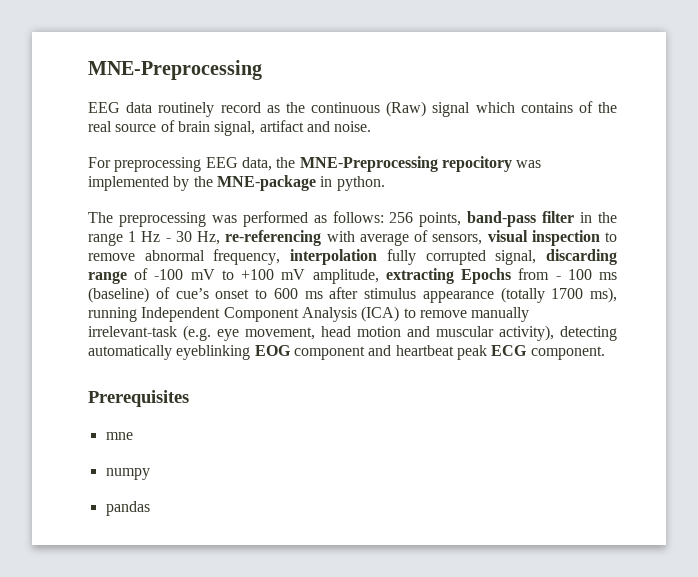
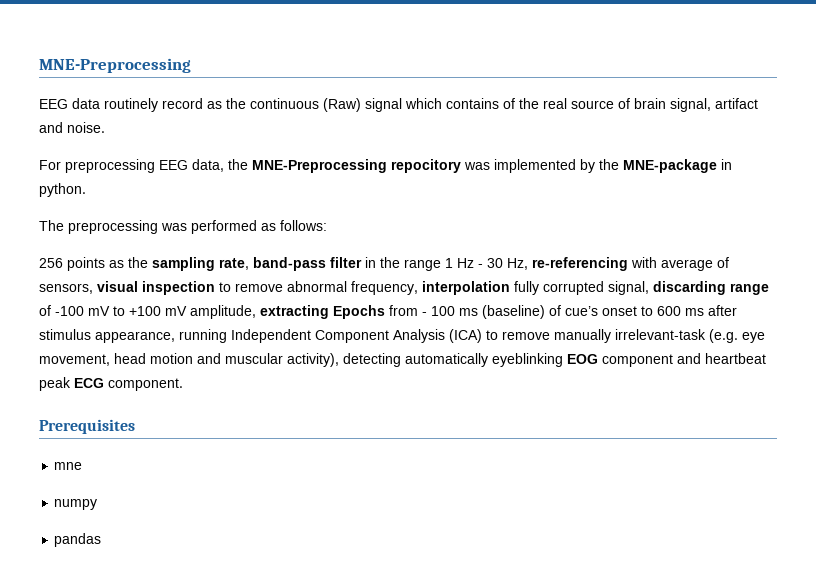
- The preprocessing was performed as follows: 256 points, band-pass filter in the range 1 Hz - 30 Hz, re-referencing with average of sensors, visual inspection to remove abnormal frequency, interpolation fully corrupted signal, discarding range of -100 mV to +100 mV amplitude, extracting Epochs from - 100 ms (baseline) of cue’s onset to 600 ms after stimulus appearance (totally 1700 ms), running Independent Component Analysis (ICA) to remove manually irrelevant-task (e.g. eye movement, head motion and muscular activity), detecting automatically eyeblinking EOG component and heartbeat peak ECG component.
+ The preprocessing was performed as follows:
+ 256 points as the sampling rate, band-pass filter in the range 1 Hz - 30 Hz, re-referencing with average of sensors, visual inspection to remove abnormal frequency, interpolation fully corrupted signal, discarding range of -100 mV to +100 mV amplitude, extracting Epochs from - 100 ms (baseline) of cue’s onset to 600 ms after stimulus appearance, running Independent Component Analysis (ICA) to remove manually irrelevant-task (e.g. eye movement, head motion and muscular activity), detecting automatically eyeblinking EOG component and heartbeat peak ECG component.

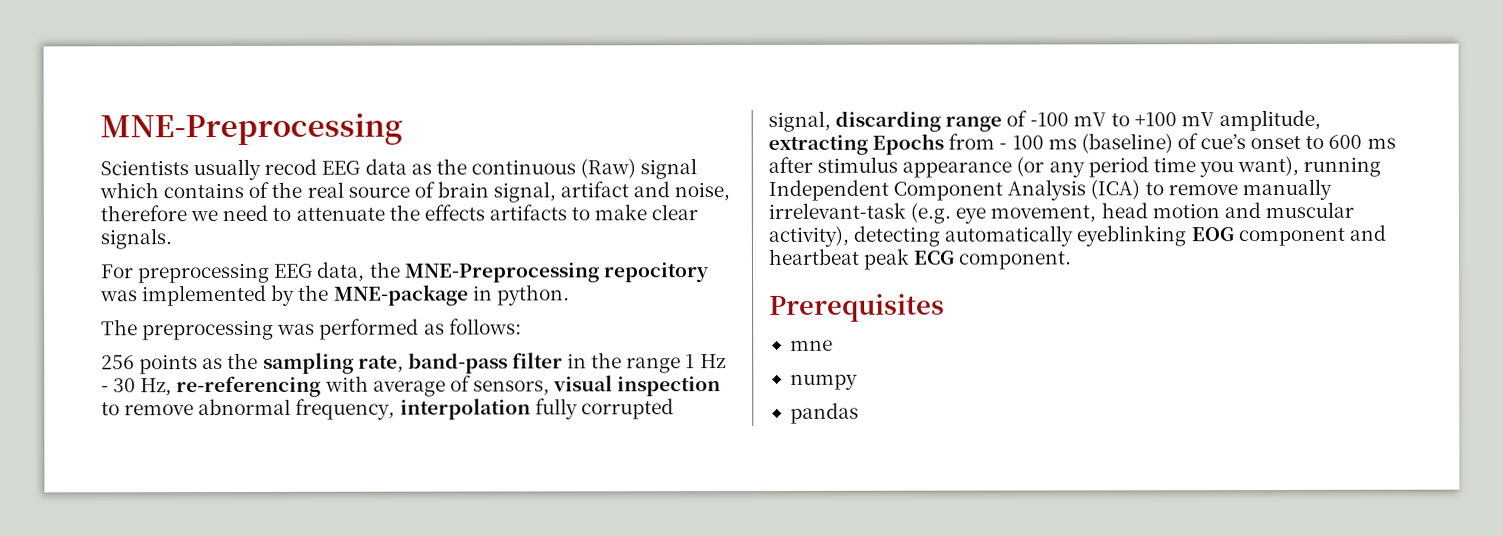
- EEG data routinely record as the continuous (Raw) signal which contains of the real source of brain signal, artifact and noise.
+ Scientists usually recod EEG data as the continuous (Raw) signal which contains of the real source of brain signal, artifact and noise, therefore we need to attenuate the effects artifacts to make clear signals.
- 256 points as the sampling rate, band-pass filter in the range 1 Hz - 30 Hz, re-referencing with average of sensors, visual inspection to remove abnormal frequency, interpolation fully corrupted signal, discarding range of -100 mV to +100 mV amplitude, extracting Epochs from - 100 ms (baseline) of cue’s onset to 600 ms after stimulus appearance, running Independent Component Analysis (ICA) to remove manually irrelevant-task (e.g. eye movement, head motion and muscular activity), detecting automatically eyeblinking EOG component and heartbeat peak ECG component.
+ 256 points as the sampling rate, band-pass filter in the range 1 Hz - 30 Hz, re-referencing with average of sensors, visual inspection to remove abnormal frequency, interpolation fully corrupted signal, discarding range of -100 mV to +100 mV amplitude, extracting Epochs from - 100 ms (baseline) of cue’s onset to 600 ms after stimulus appearance (or any period time you want), running Independent Component Analysis (ICA) to remove manually irrelevant-task (e.g. eye movement, head motion and muscular activity), detecting automatically eyeblinking EOG component and heartbeat peak ECG component.

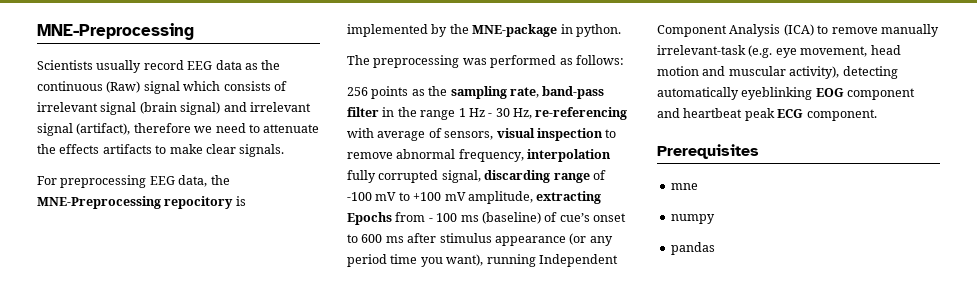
- Scientists usually recod EEG data as the continuous (Raw) signal which contains of the real source of brain signal, artifact and noise, therefore we need to attenuate the effects artifacts to make clear signals.
+ Scientists usually record EEG data as the continuous (Raw) signal which consists of irrelevant signal (brain signal) and irrelevant signal (artifact), therefore we need to attenuate the effects artifacts to make clear signals.
- For preprocessing EEG data, the MNE-Preprocessing repocitory was implemented by the MNE-package in python.
+ For preprocessing EEG data, the MNE-Preprocessing repocitory is implemented by the MNE-package in python.

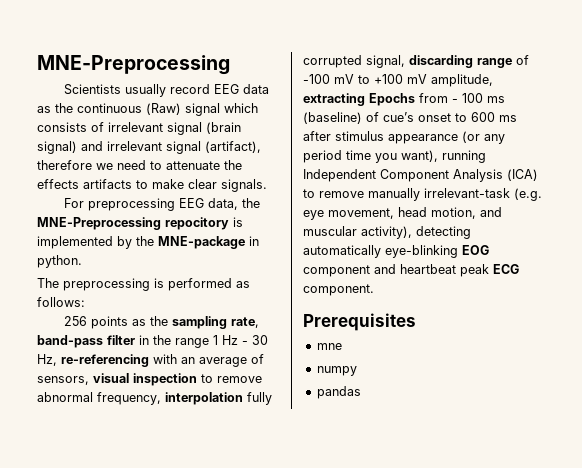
- The preprocessing was performed as follows:
+ The preprocessing is performed as follows:
- 256 points as the sampling rate, band-pass filter in the range 1 Hz - 30 Hz, re-referencing with average of sensors, visual inspection to remove abnormal frequency, interpolation fully corrupted signal, discarding range of -100 mV to +100 mV amplitude, extracting Epochs from - 100 ms (baseline) of cue’s onset to 600 ms after stimulus appearance (or any period time you want), running Independent Component Analysis (ICA) to remove manually irrelevant-task (e.g. eye movement, head motion and muscular activity), detecting automatically eyeblinking EOG component and heartbeat peak ECG component.
+ 256 points as the sampling rate, band-pass filter in the range 1 Hz - 30 Hz, re-referencing with an average of sensors, visual inspection to remove abnormal frequency, interpolation fully corrupted signal, discarding range of -100 mV to +100 mV amplitude, extracting Epochs from - 100 ms (baseline) of cue’s onset to 600 ms after stimulus appearance (or any period time you want), running Independent Component Analysis (ICA) to remove manually irrelevant-task (e.g. eye movement, head motion, and muscular activity), detecting automatically eye-blinking EOG component and heartbeat peak ECG component.

